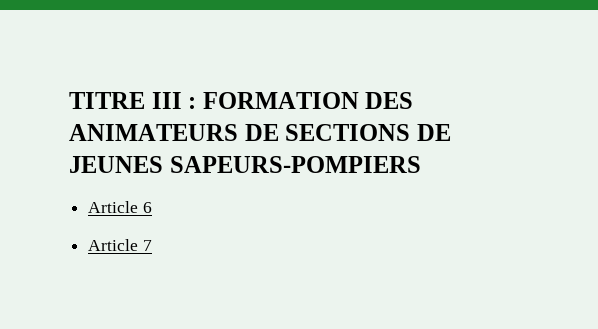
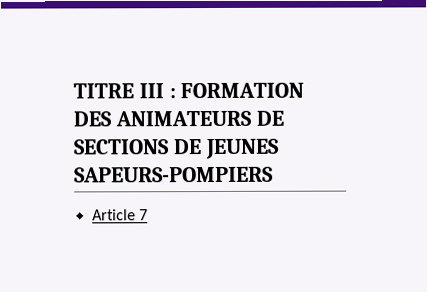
- Article 6

